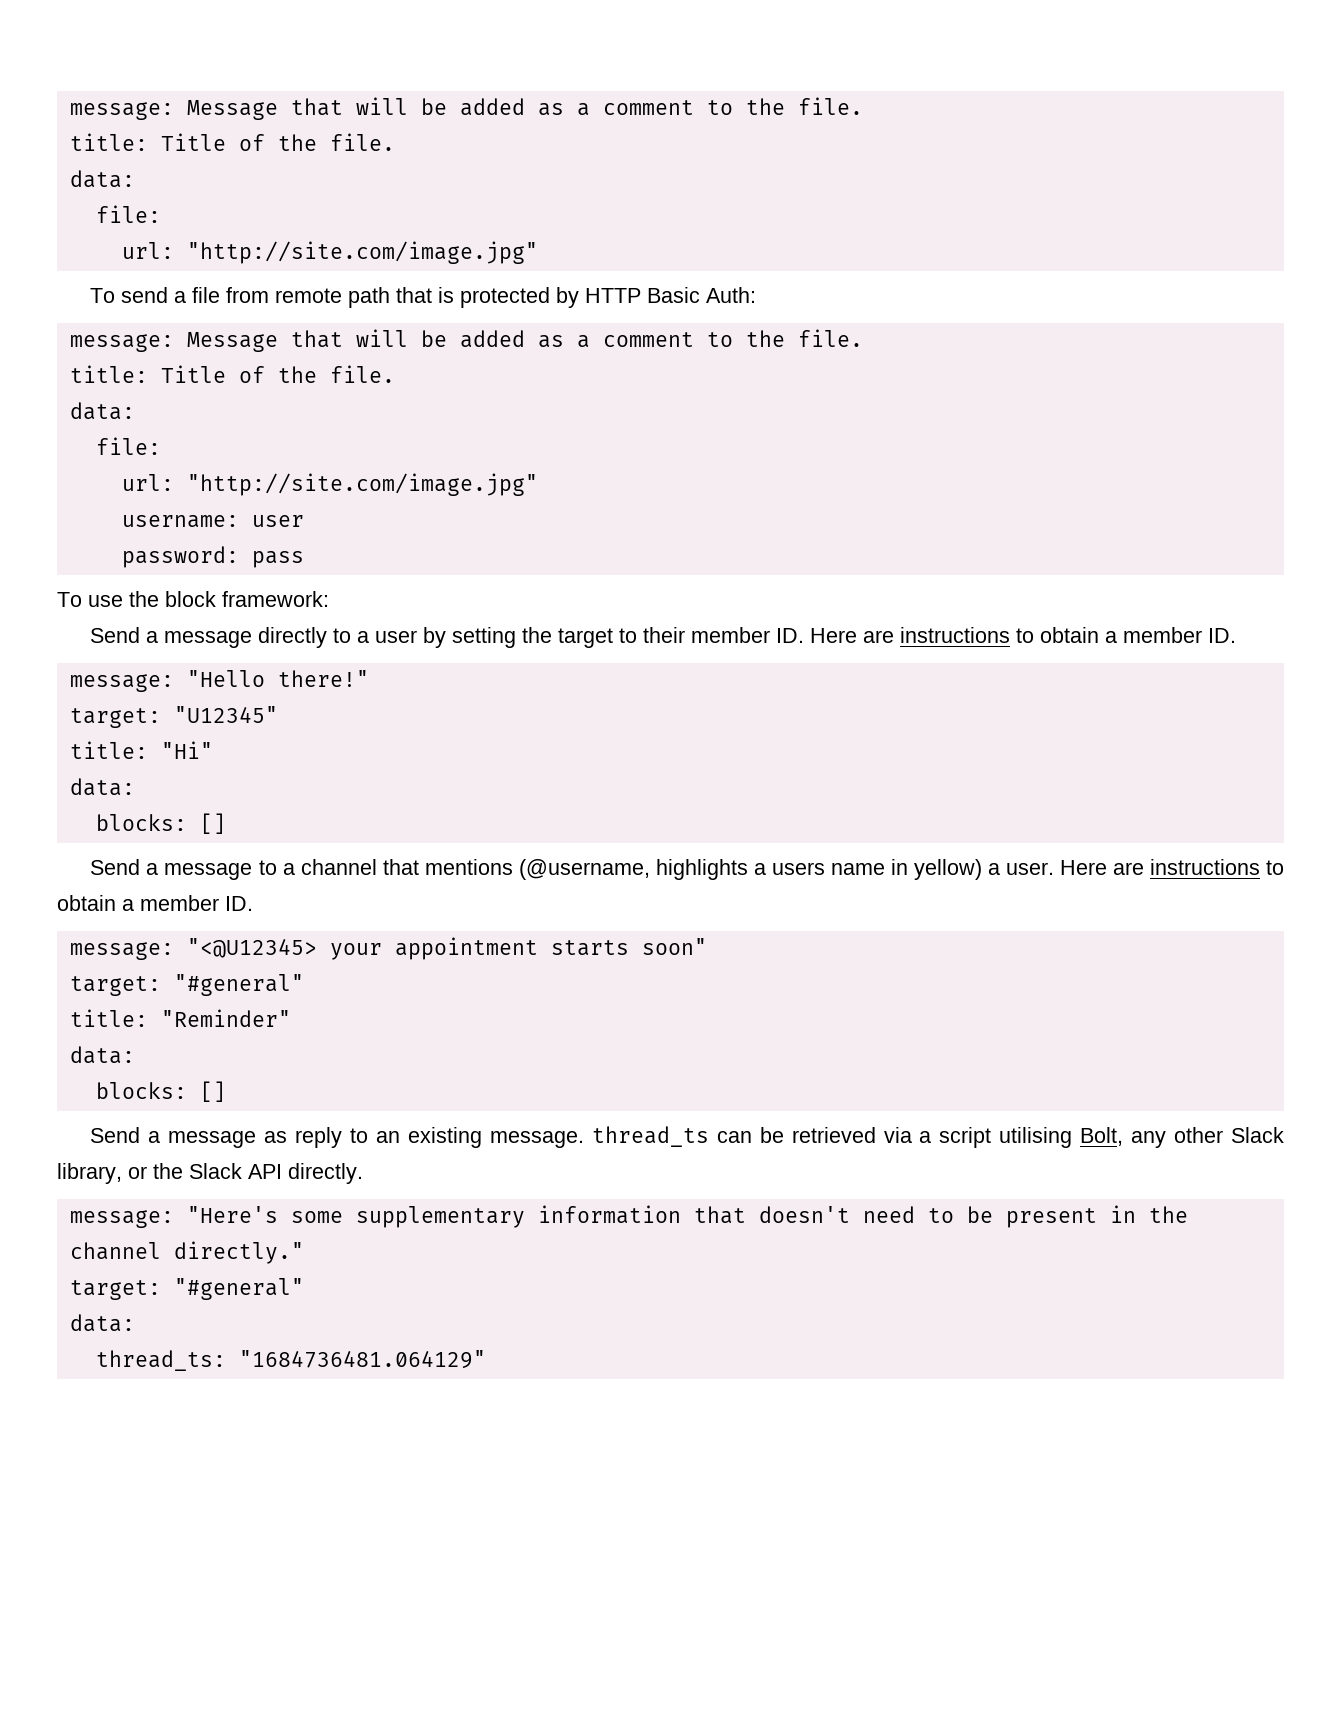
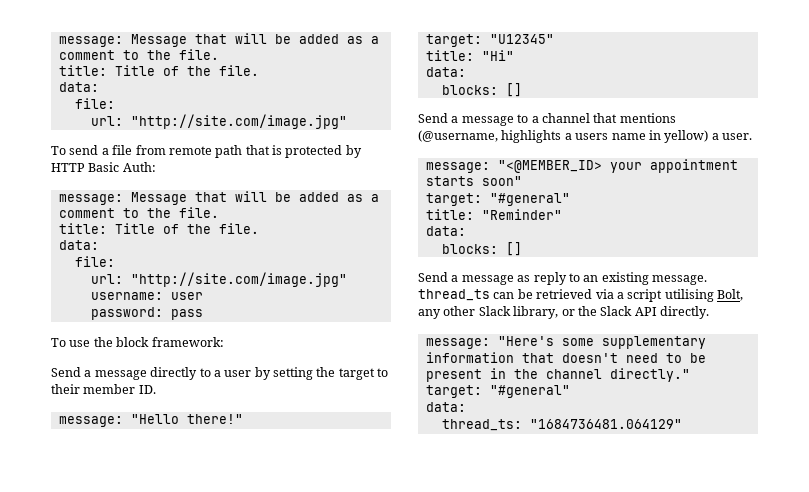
- Send a message directly to a user by setting the target to their member ID. Here are instructions to obtain a member ID.
+ Send a message directly to a user by setting the target to their member ID.
- Send a message to a channel that mentions (@username, highlights a users name in yellow) a user. Here are instructions to obtain a member ID.
- message: "<@U12345> your appointment starts soon"
+ Send a message to a channel that mentions (@username, highlights a users name in yellow) a user.
+ message: "<@MEMBER_ID> your appointment starts soon"

